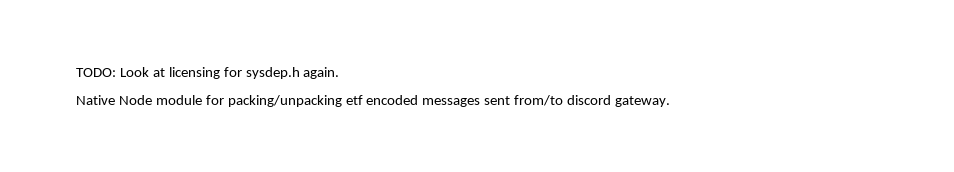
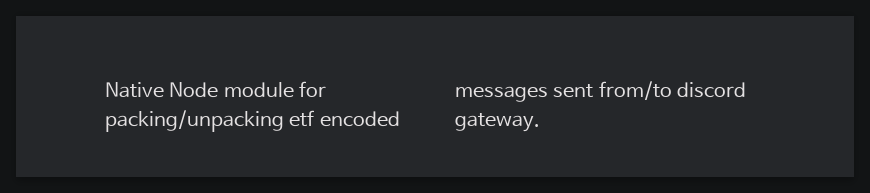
- TODO: Look at licensing for sysdep.h again.

